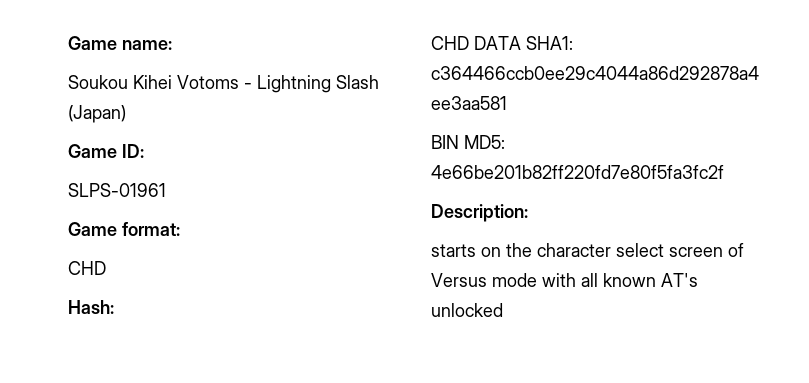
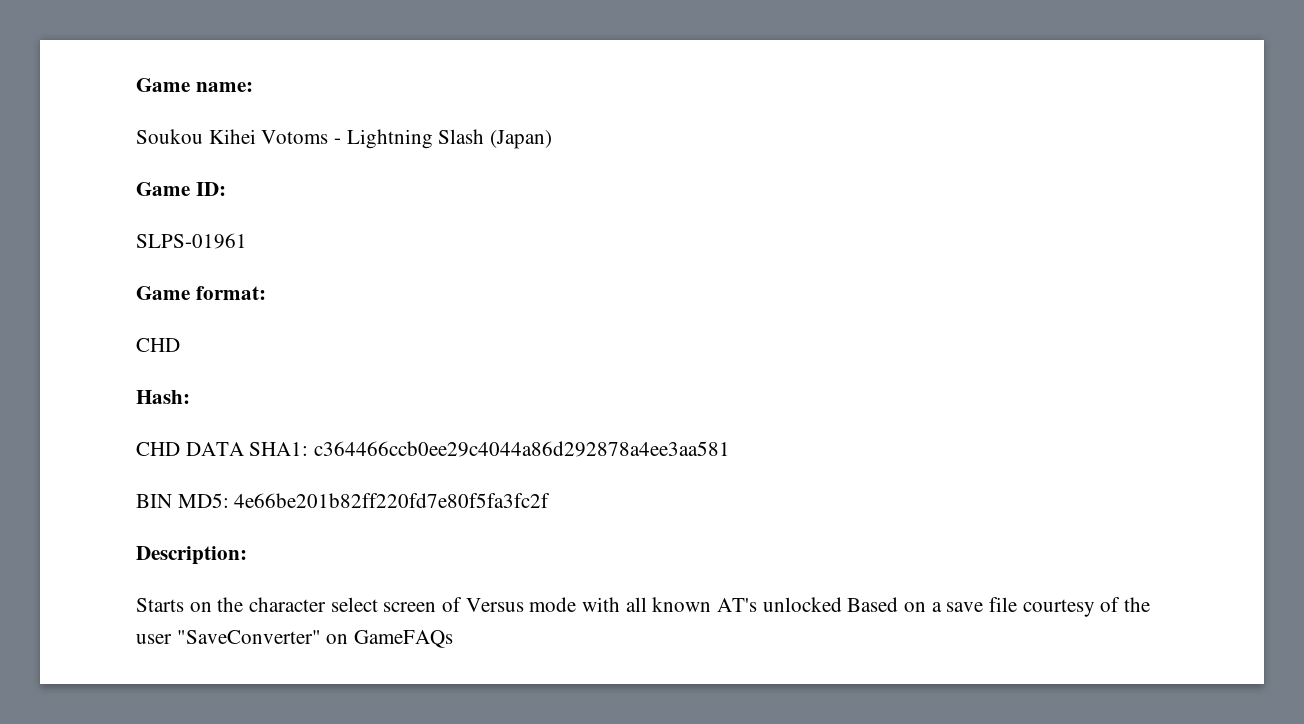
- starts on the character select screen of Versus mode with all known AT's unlocked
+ Starts on the character select screen of Versus mode with all known AT's unlocked Based on a save file courtesy of the user "SaveConverter" on GameFAQs

